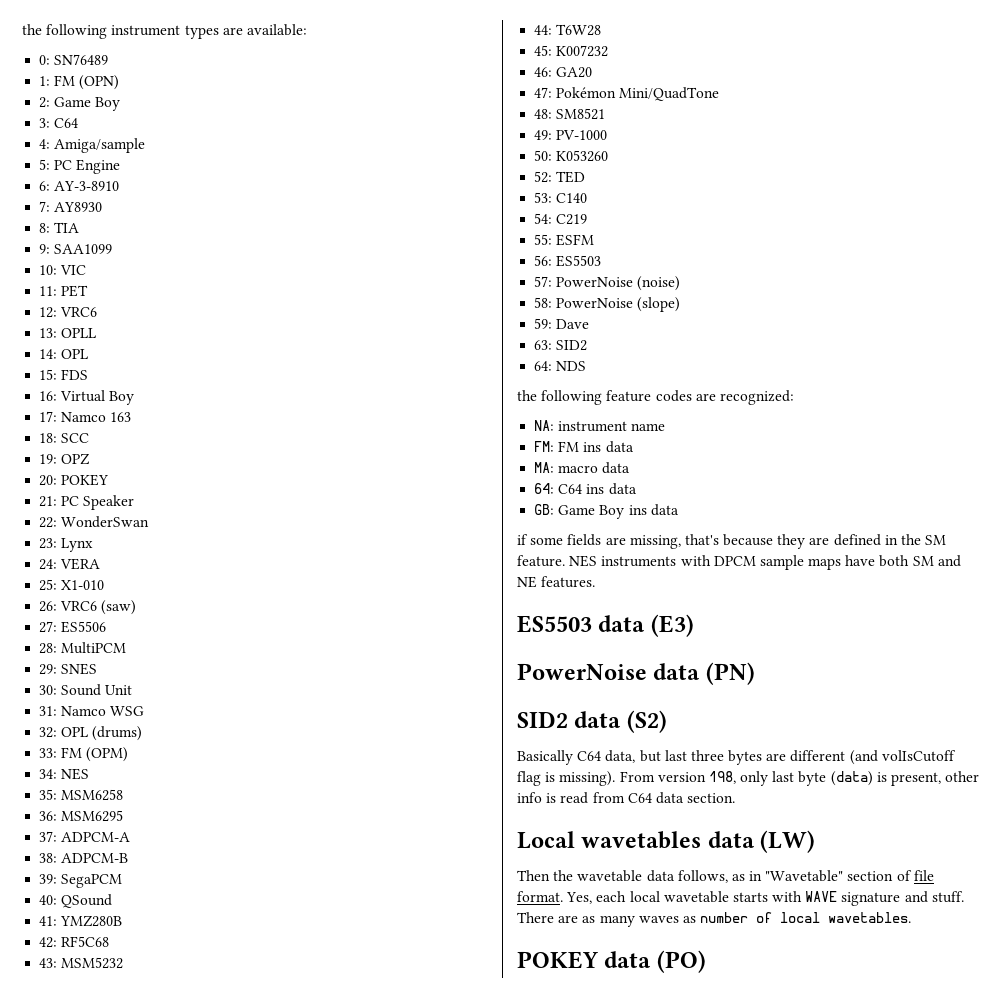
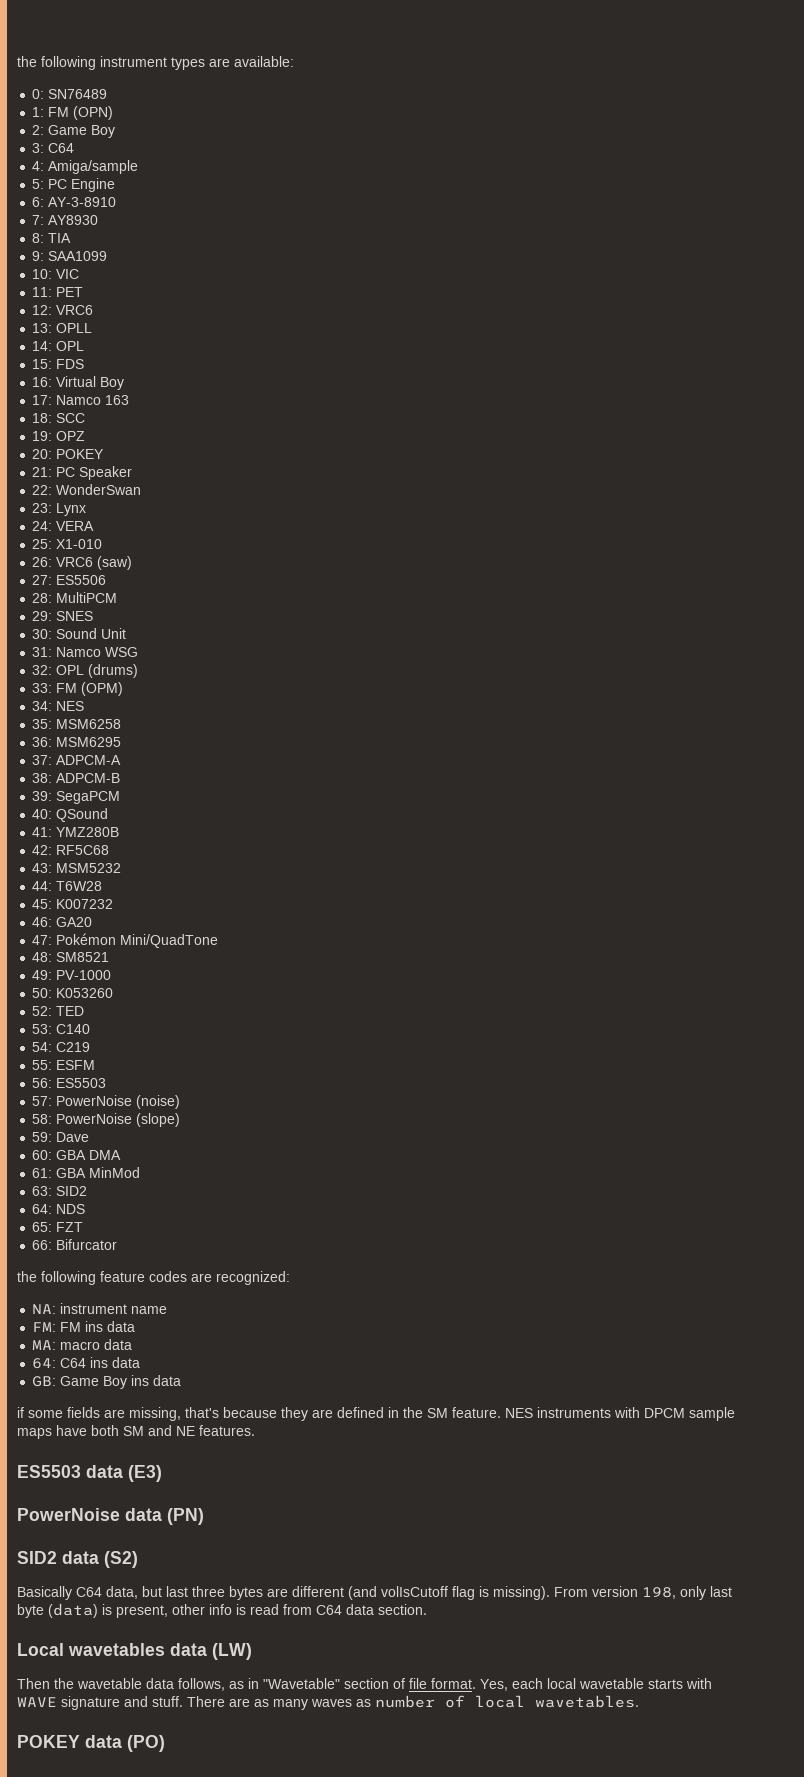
+ 60: GBA DMA
+ 61: GBA MinMod
+ 65: FZT
+ 66: Bifurcator

